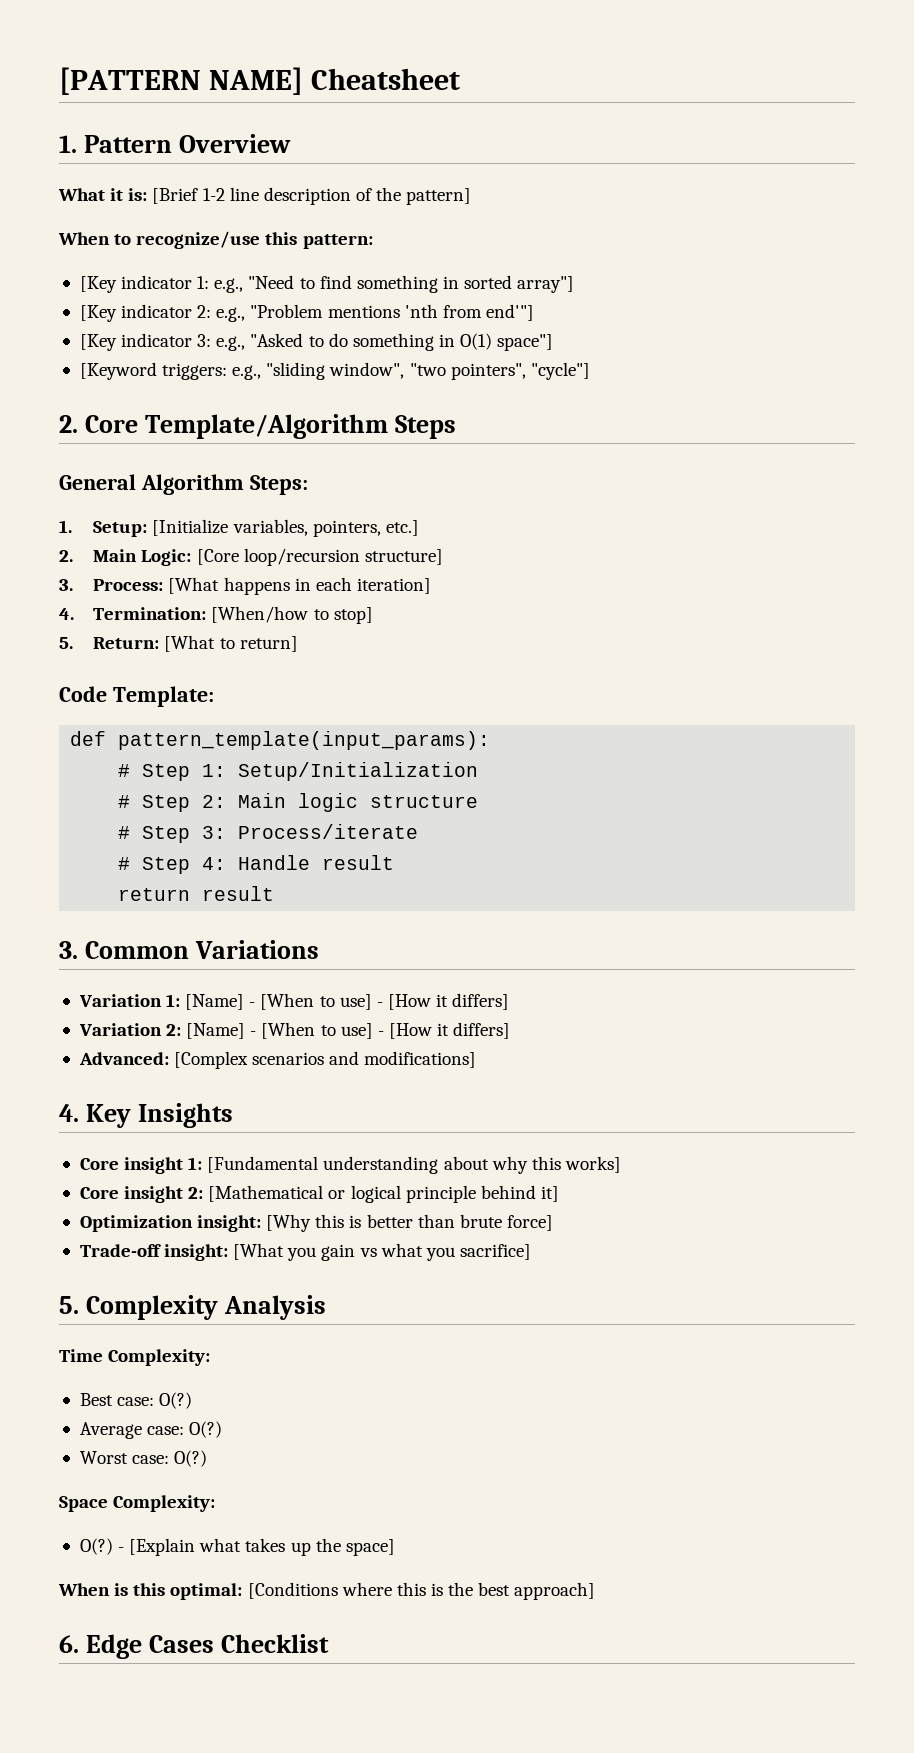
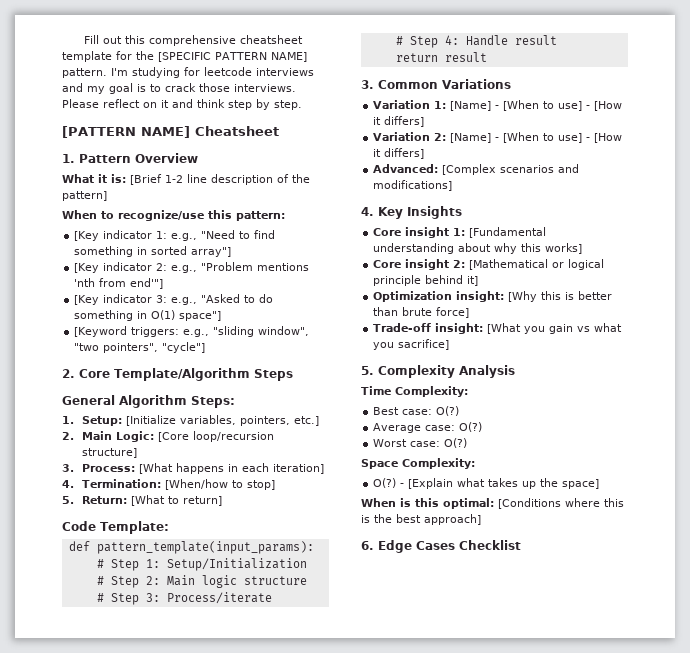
+ Fill out this comprehensive cheatsheet template for the [SPECIFIC PATTERN NAME] pattern. I'm studying for leetcode interviews and my goal is to crack those interviews. Please reflect on it and think step by step.

